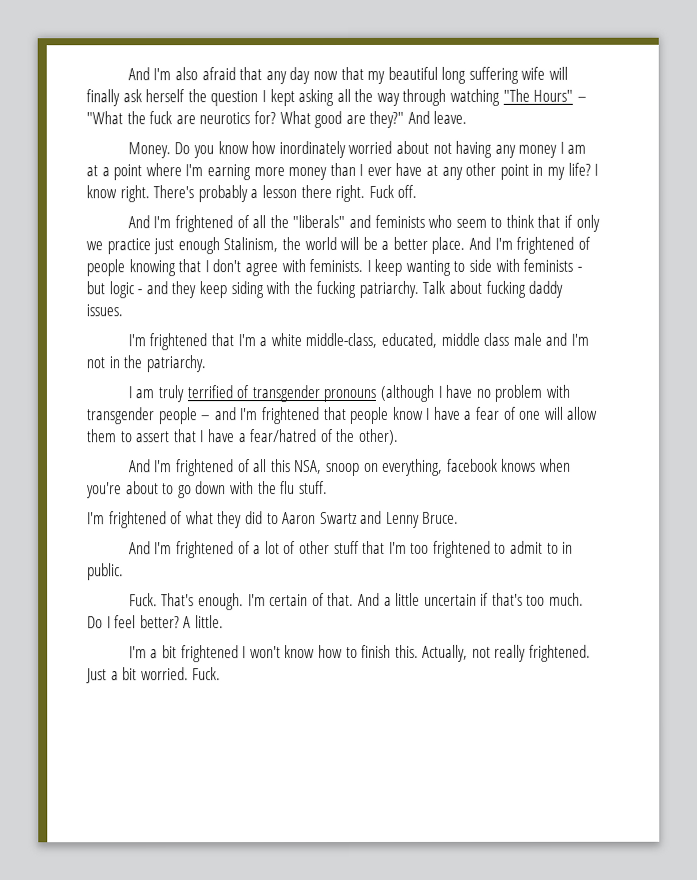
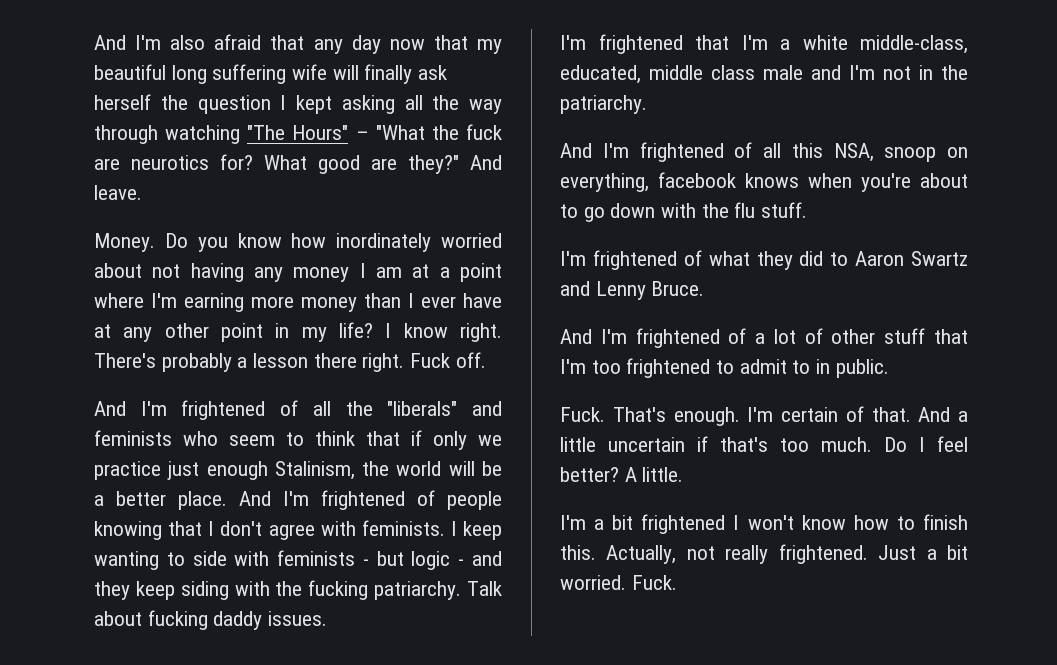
- I am truly terrified of transgender pronouns (although I have no problem with transgender people – and I'm frightened that people know I have a fear of one will allow them to assert that I have a fear/hatred of the other).

